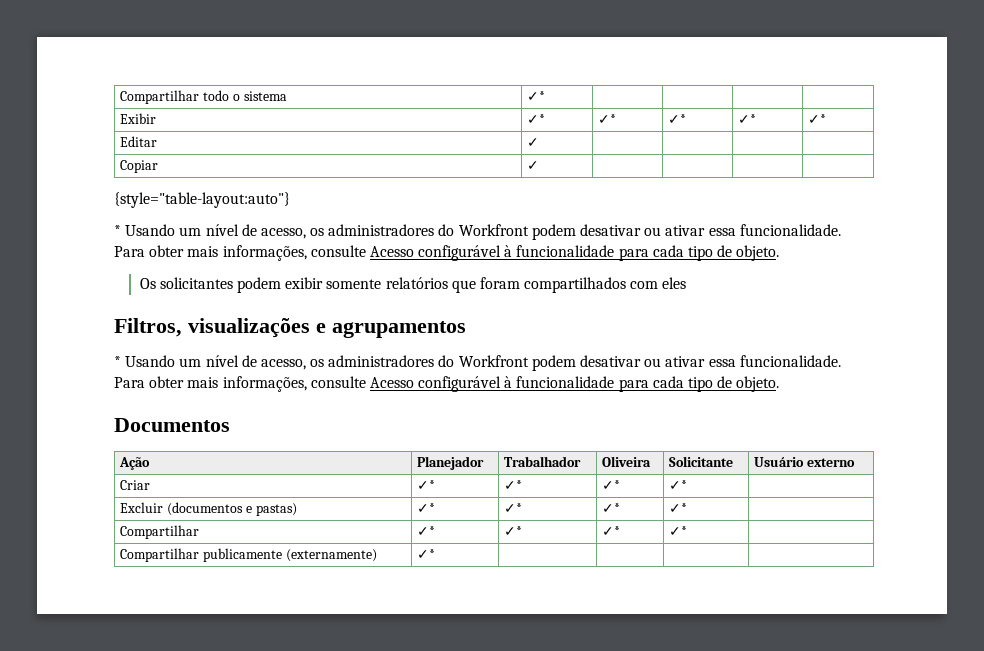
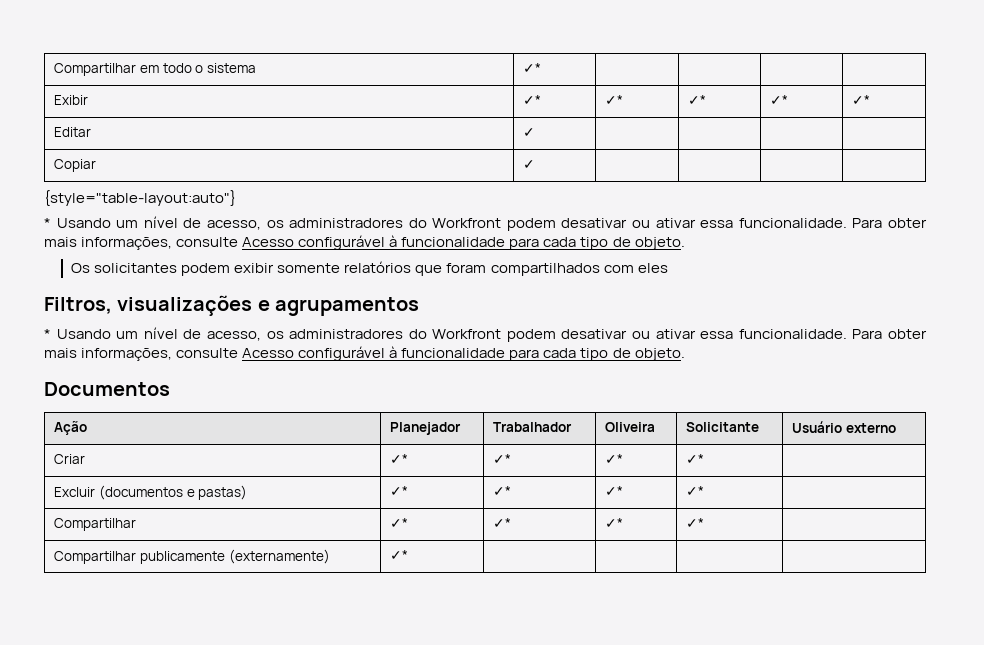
- Compartilhar todo o sistema | ✓* | | | |
+ Compartilhar em todo o sistema | ✓* | | | |

